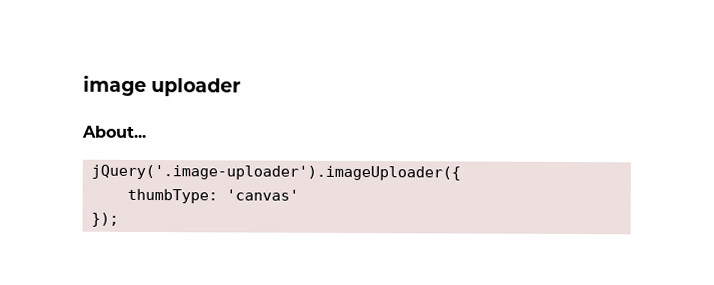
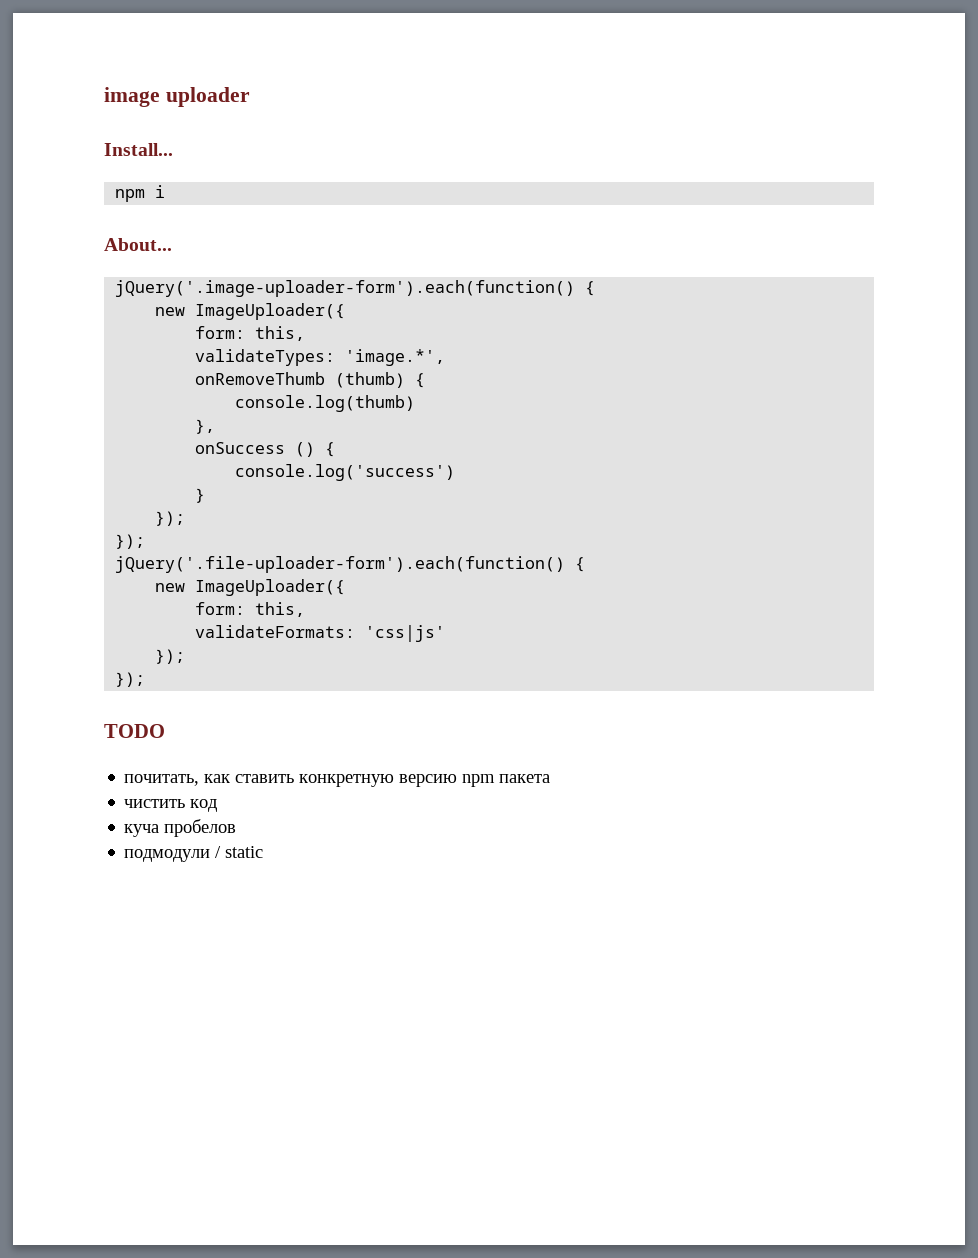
+ Install...
+ npm i
  About...
- jQuery('.image-uploader').imageUploader({
- thumbType: 'canvas'
+ jQuery('.image-uploader-form').each(function() {
+ new ImageUploader({
+ form: this,
+ validateTypes: 'image.*',
+ onRemoveThumb (thumb) {
+ console.log(thumb)
+ },
+ onSuccess () {
+ console.log('success')
+ }
  });
+ });
+ jQuery('.file-uploader-form').each(function() {
+ new ImageUploader({
+ form: this,
+ validateFormats: 'css|js'
+ });
+ });
+ TODO
+ почитать, как ставить конкретную версию npm пакета
+ чистить код
+ куча пробелов
+ подмодули / static

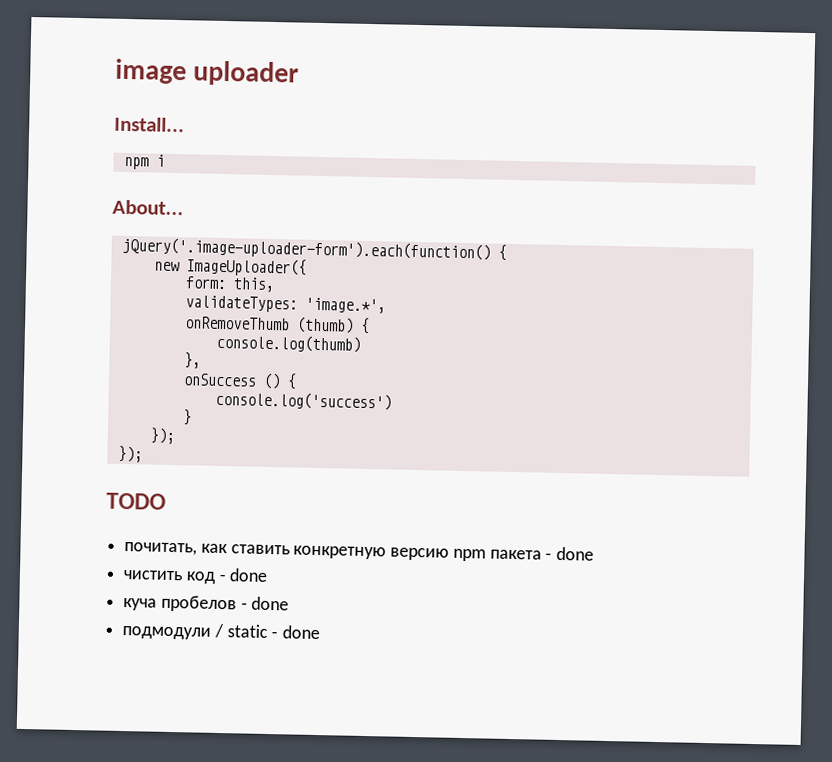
- jQuery('.file-uploader-form').each(function() {
- new ImageUploader({
- form: this,
- validateFormats: 'css|js'
- });
- });
- почитать, как ставить конкретную версию npm пакета
+ почитать, как ставить конкретную версию npm пакета - done
- чистить код
+ чистить код - done
- куча пробелов
+ куча пробелов - done
- подмодули / static
+ подмодули / static - done

